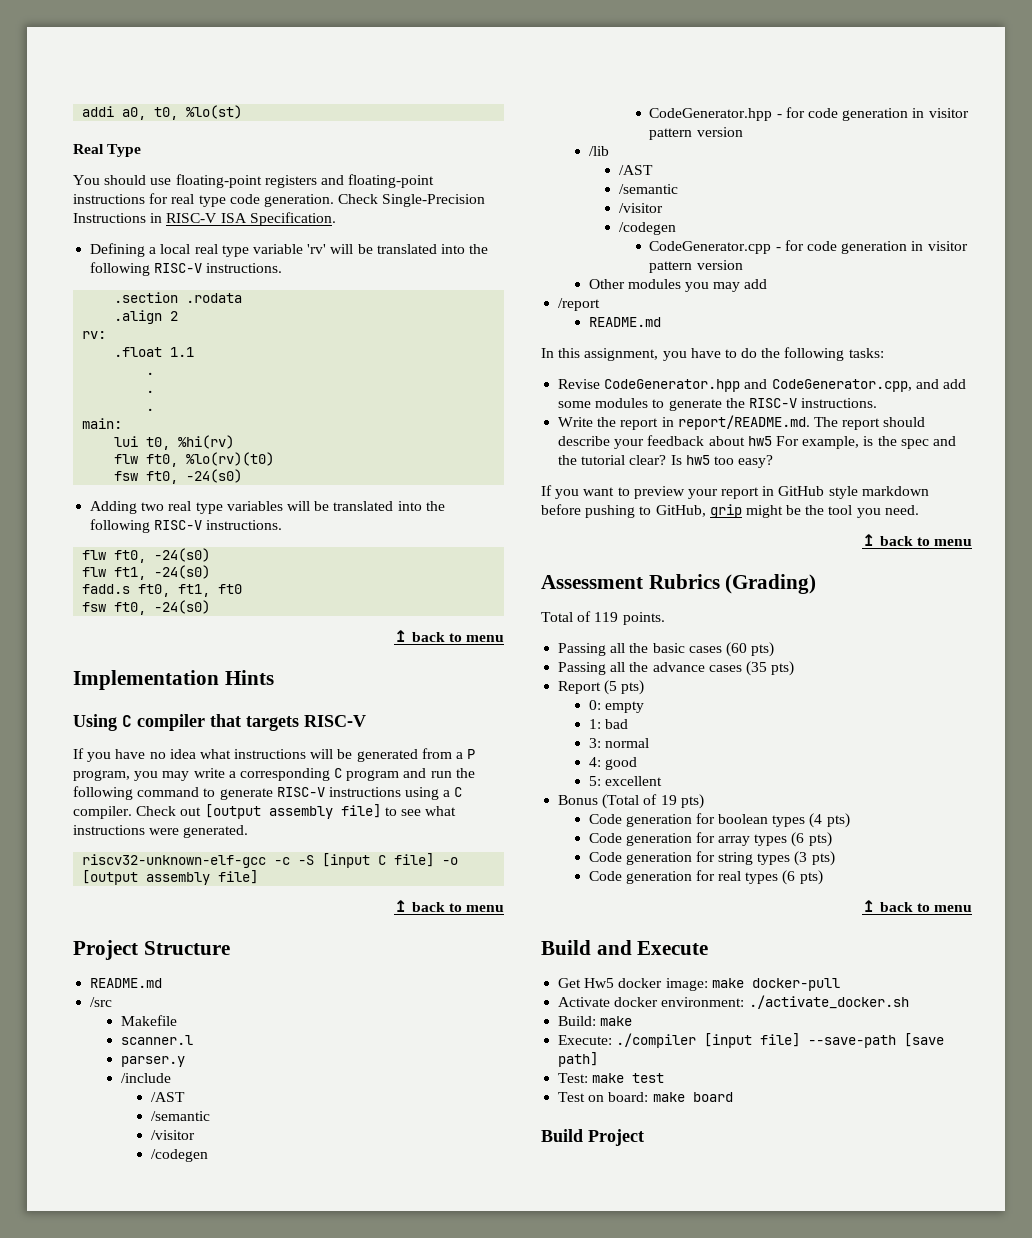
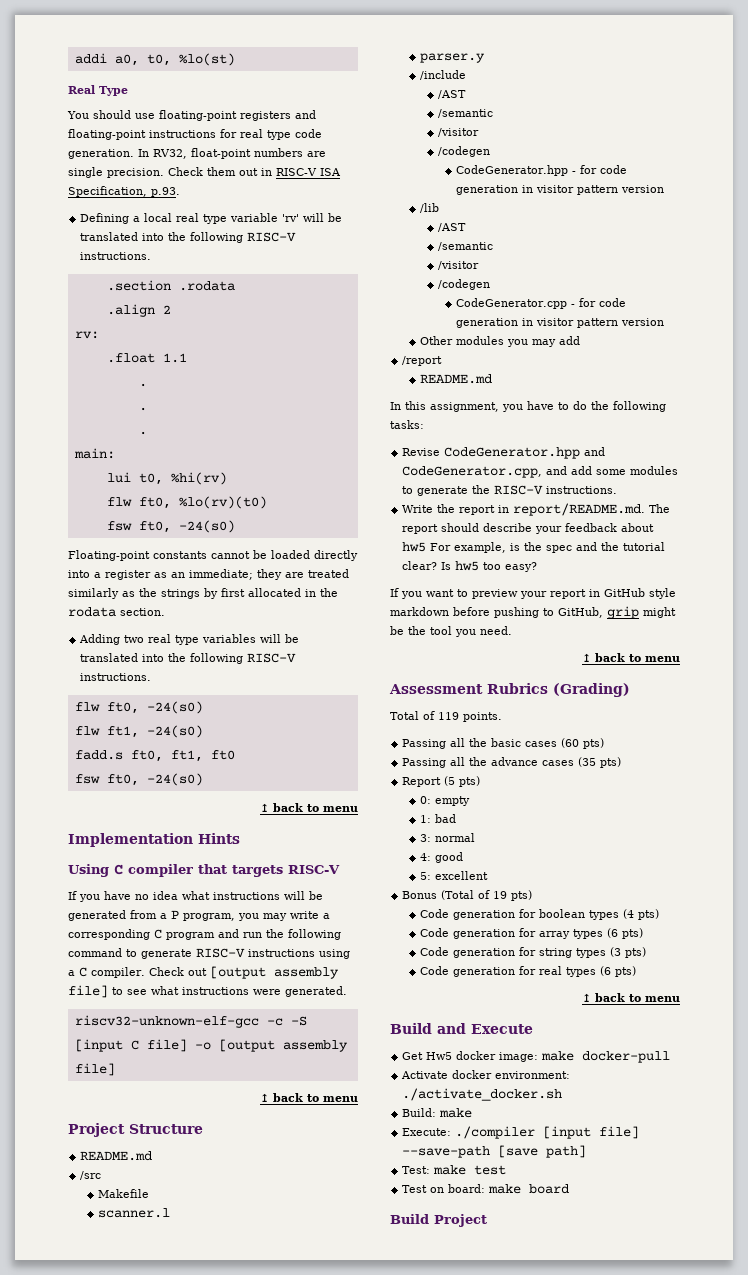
- Check Single-Precision Instructions in RISC-V ISA Specification.
+ In RV32, float-point numbers are single precision. Check them out in RISC-V ISA Specification, p.93.
+ Floating-point constants cannot be loaded directly into a register as an immediate; they are treated similarly as the strings by first allocated in the rodata section.

